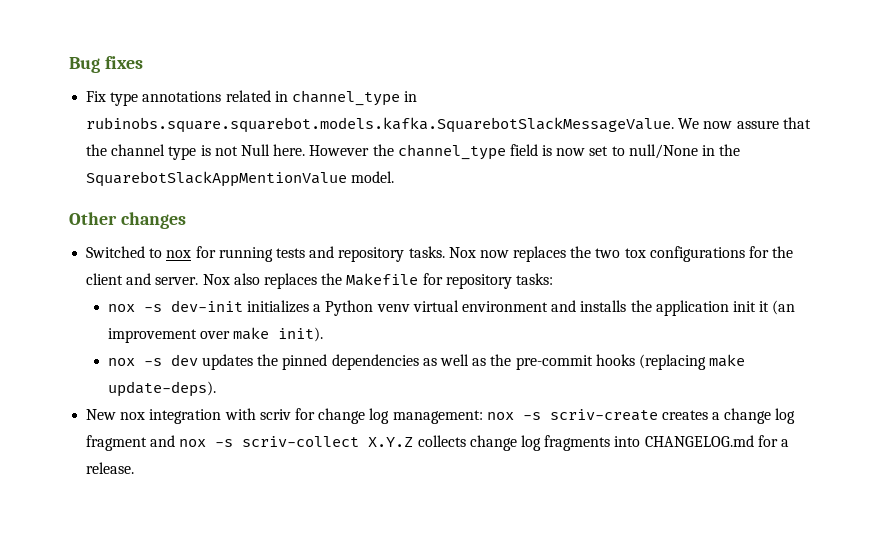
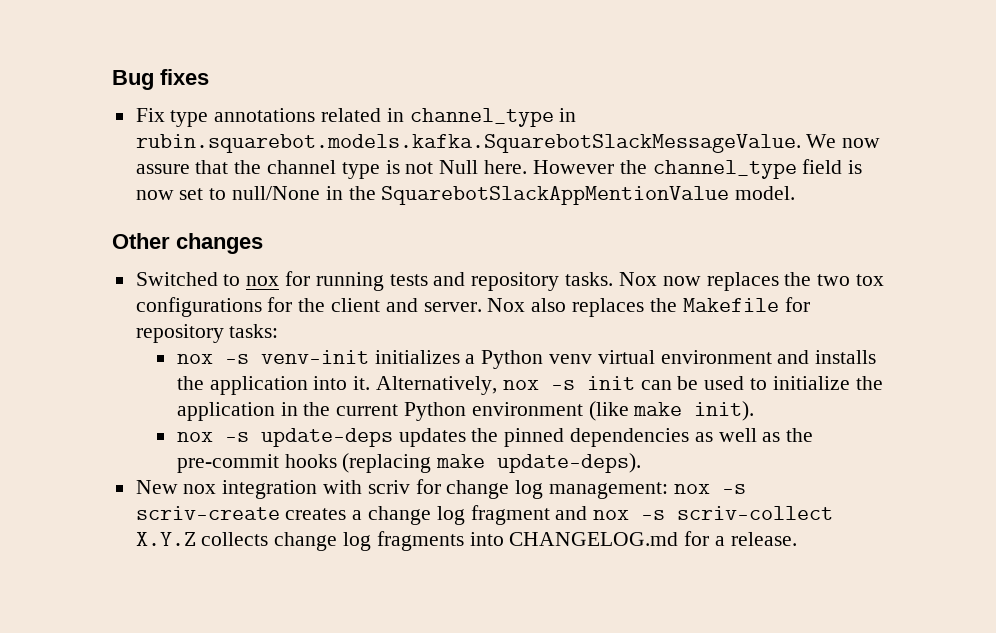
- Fix type annotations related in channel_type in rubinobs.square.squarebot.models.kafka.SquarebotSlackMessageValue. We now assure that the channel type is not Null here.
+ Fix type annotations related in channel_type in rubin.squarebot.models.kafka.SquarebotSlackMessageValue. We now assure that the channel type is not Null here.
- nox -s dev-init initializes a Python venv virtual environment and installs the application init it (an improvement over make init).
+ nox -s venv-init initializes a Python venv virtual environment and installs the application into it. Alternatively, nox -s init can be used to initialize the application in the current Python environment (like make init).
- nox -s dev updates the pinned dependencies as well as the pre-commit hooks (replacing make update-deps).
+ nox -s update-deps updates the pinned dependencies as well as the pre-commit hooks (replacing make update-deps).

